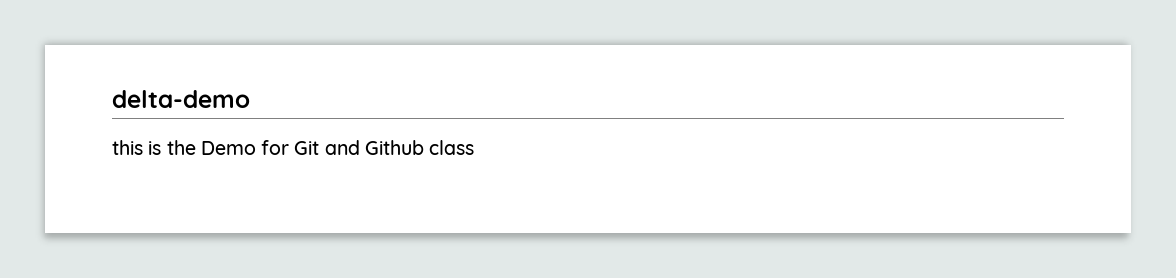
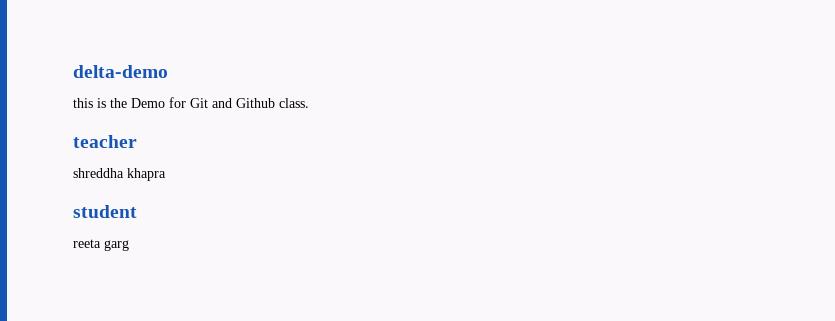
- this is the Demo for Git and Github class
+ this is the Demo for Git and Github class.
+ teacher
+ shreddha khapra
+ student
+ reeta garg

